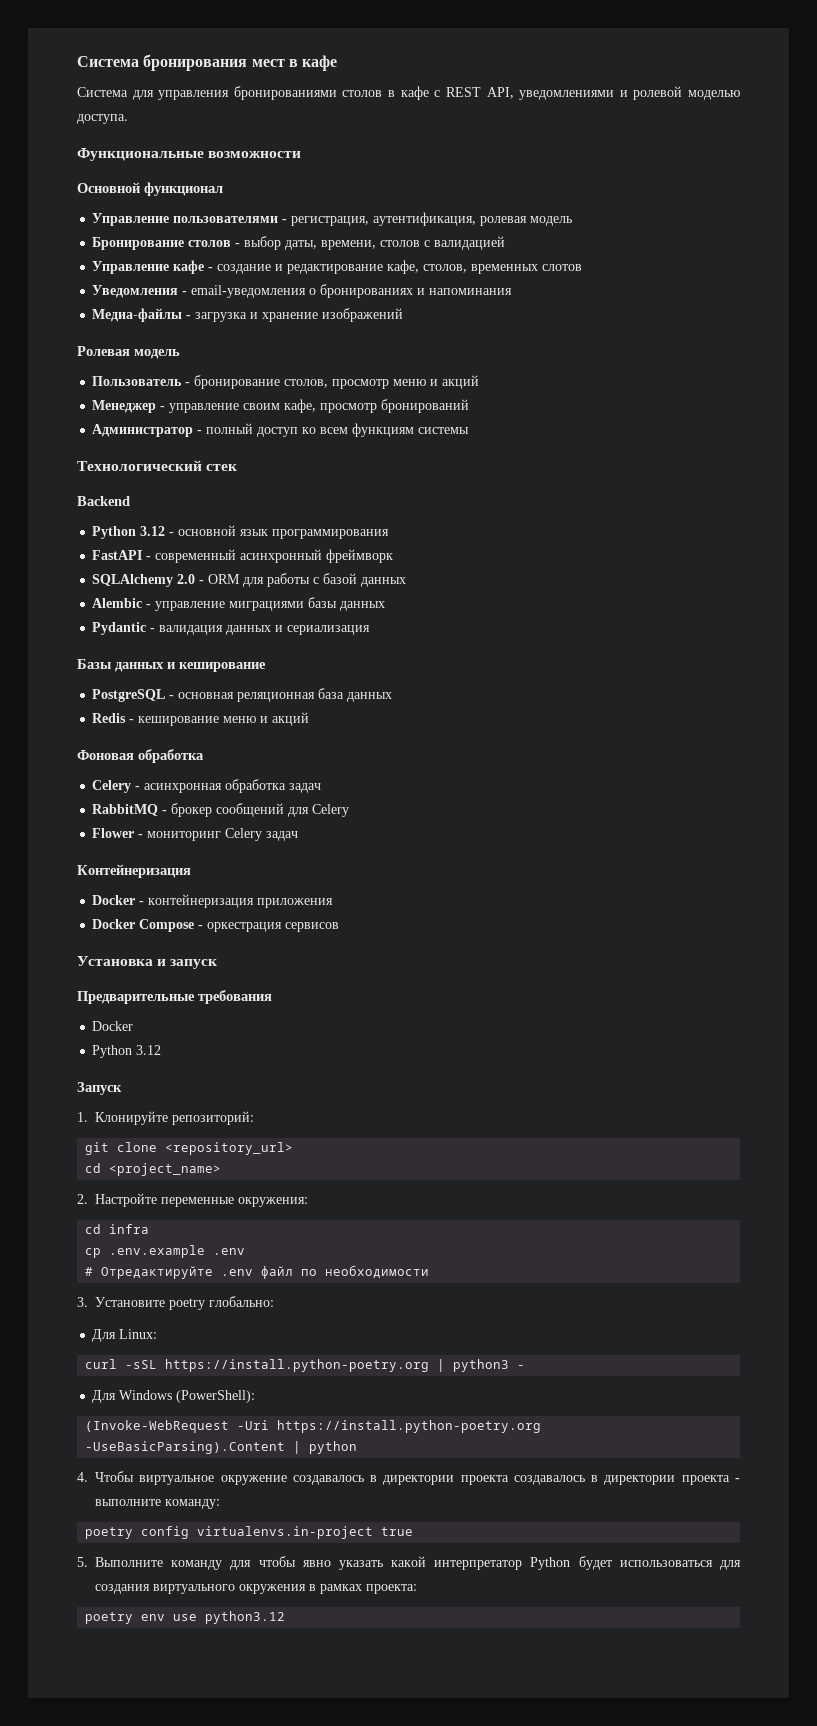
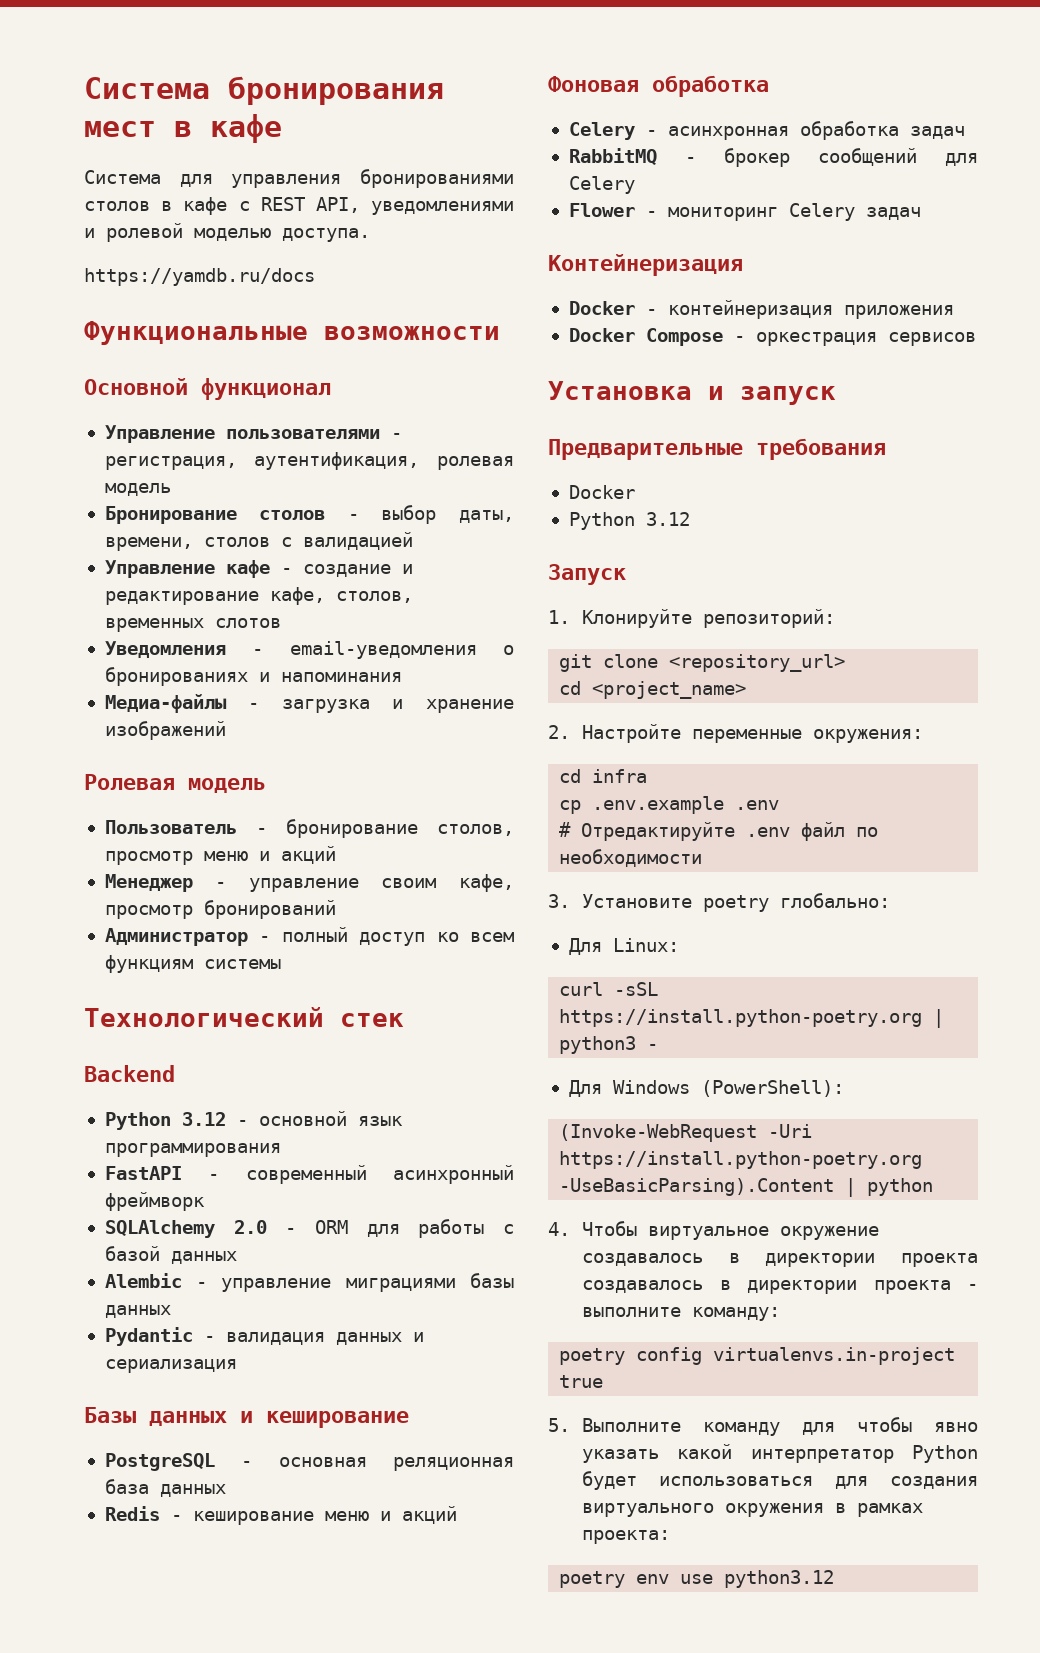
+ https://yamdb.ru/docs

